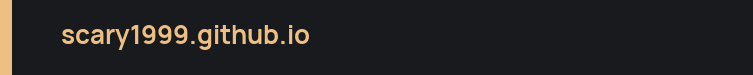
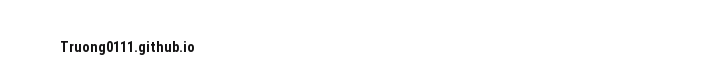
- scary1999.github.io
+ Truong0111.github.io

